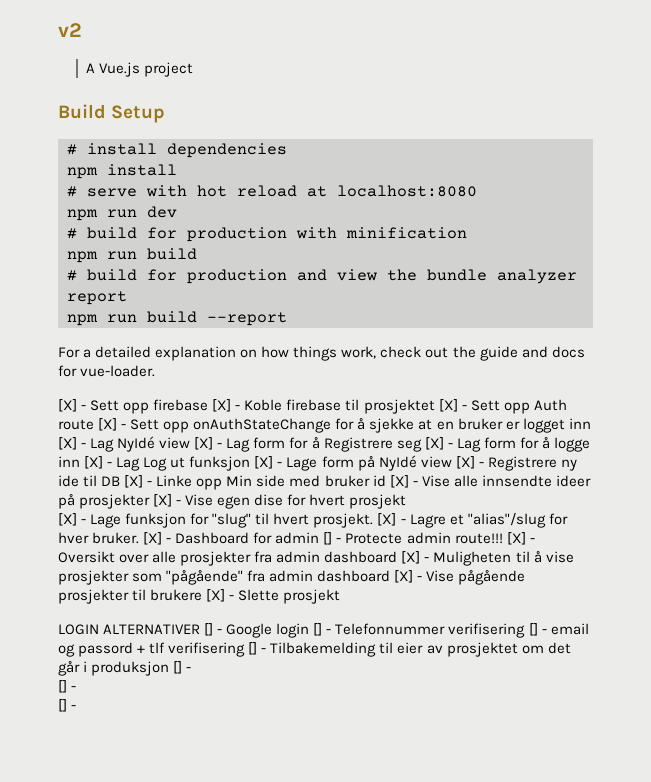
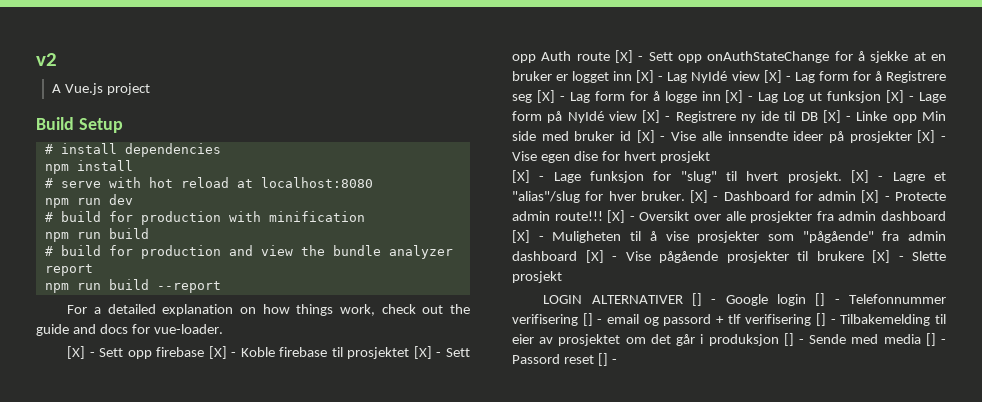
- [X] - Dashboard for admin [] - Protecte admin route!!!
+ [X] - Dashboard for admin [X] - Protecte admin route!!!
- LOGIN ALTERNATIVER [] - Google login [] - Telefonnummer verifisering [] - email og passord + tlf verifisering [] - Tilbakemelding til eier av prosjektet om det går i produksjon [] -
- [] -
- [] -
+ LOGIN ALTERNATIVER [] - Google login [] - Telefonnummer verifisering [] - email og passord + tlf verifisering [] - Tilbakemelding til eier av prosjektet om det går i produksjon [] - Sende med media [] - Passord reset [] -

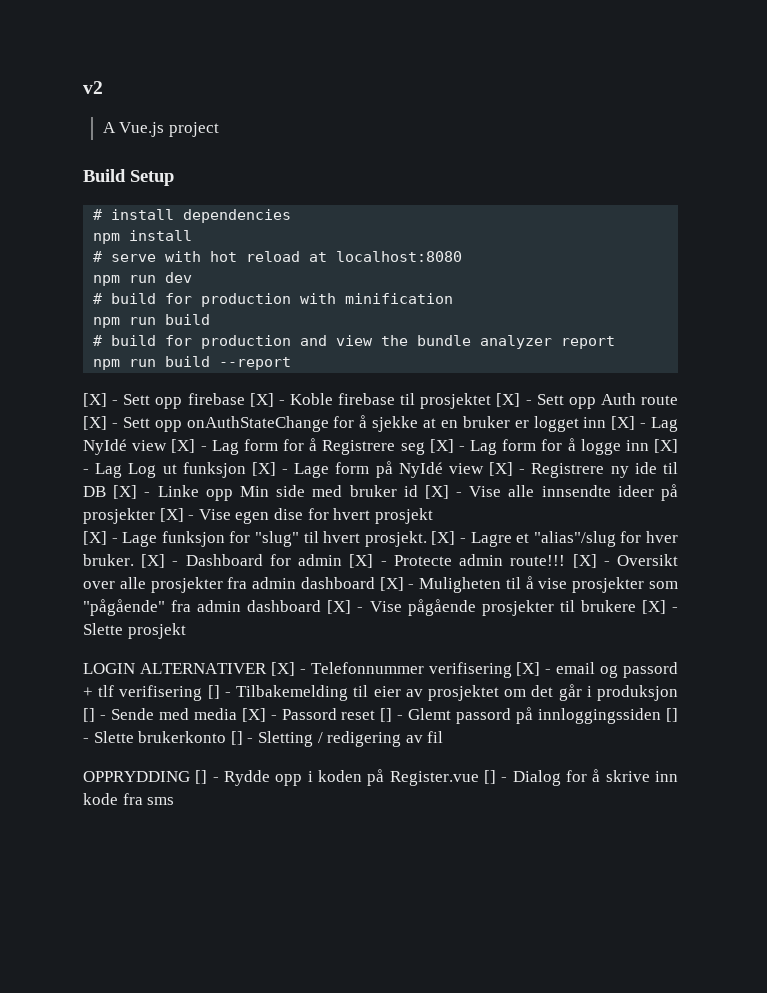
- For a detailed explanation on how things work, check out the guide and docs for vue-loader.
- LOGIN ALTERNATIVER [] - Google login [] - Telefonnummer verifisering [] - email og passord + tlf verifisering [] - Tilbakemelding til eier av prosjektet om det går i produksjon [] - Sende med media [] - Passord reset [] -
+ LOGIN ALTERNATIVER [X] - Telefonnummer verifisering [X] - email og passord + tlf verifisering [] - Tilbakemelding til eier av prosjektet om det går i produksjon [] - Sende med media [X] - Passord reset [] - Glemt passord på innloggingssiden [] - Slette brukerkonto [] - Sletting / redigering av fil
+ OPPRYDDING [] - Rydde opp i koden på Register.vue [] - Dialog for å skrive inn kode fra sms

